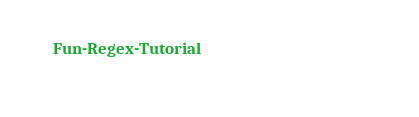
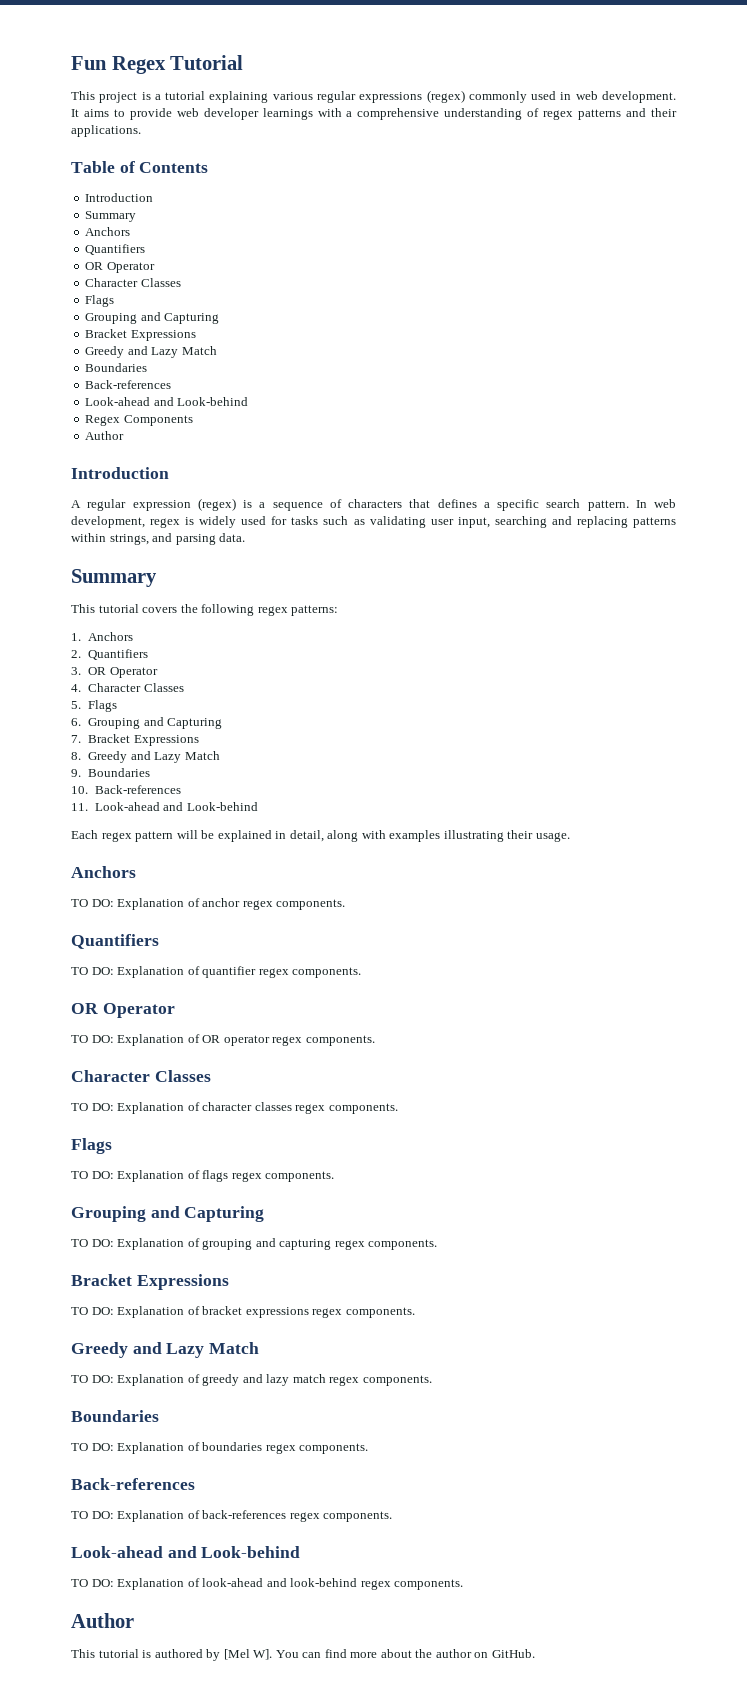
- Fun-Regex-Tutorial
+ Fun Regex Tutorial
+ This project is a tutorial explaining various regular expressions (regex) commonly used in web development. It aims to provide web developer learnings with a comprehensive understanding of regex patterns and their applications.
+ Table of Contents
+ Introduction
+ Summary
+ Anchors
+ Quantifiers
+ OR Operator
+ Character Classes
+ Flags
+ Grouping and Capturing
+ Bracket Expressions
+ Greedy and Lazy Match
+ Boundaries
+ Back-references
+ Look-ahead and Look-behind
+ Regex Components
+ Author
+ Introduction
+ A regular expression (regex) is a sequence of characters that defines a specific search pattern. In web development, regex is widely used for tasks such as validating user input, searching and replacing patterns within strings, and parsing data.
+ Summary
+ This tutorial covers the following regex patterns:
+ 1. Anchors
+ 2. Quantifiers
+ 3. OR Operator
+ 4. Character Classes
+ 5. Flags
+ 6. Grouping and Capturing
+ 7. Bracket Expressions
+ 8. Greedy and Lazy Match
+ 9. Boundaries
+ 10. Back-references
+ 11. Look-ahead and Look-behind
+ Each regex pattern will be explained in detail, along with examples illustrating their usage.
+ Anchors
+ TO DO: Explanation of anchor regex components.
+ Quantifiers
+ TO DO: Explanation of quantifier regex components.
+ OR Operator
+ TO DO: Explanation of OR operator regex components.
+ Character Classes
+ TO DO: Explanation of character classes regex components.
+ Flags
+ TO DO: Explanation of flags regex components.
+ Grouping and Capturing
+ TO DO: Explanation of grouping and capturing regex components.
+ Bracket Expressions
+ TO DO: Explanation of bracket expressions regex components.
+ Greedy and Lazy Match
+ TO DO: Explanation of greedy and lazy match regex components.
+ Boundaries
+ TO DO: Explanation of boundaries regex components.
+ Back-references
+ TO DO: Explanation of back-references regex components.
+ Look-ahead and Look-behind
+ TO DO: Explanation of look-ahead and look-behind regex components.
+ Author
+ This tutorial is authored by [Mel W]. You can find more about the author on GitHub.

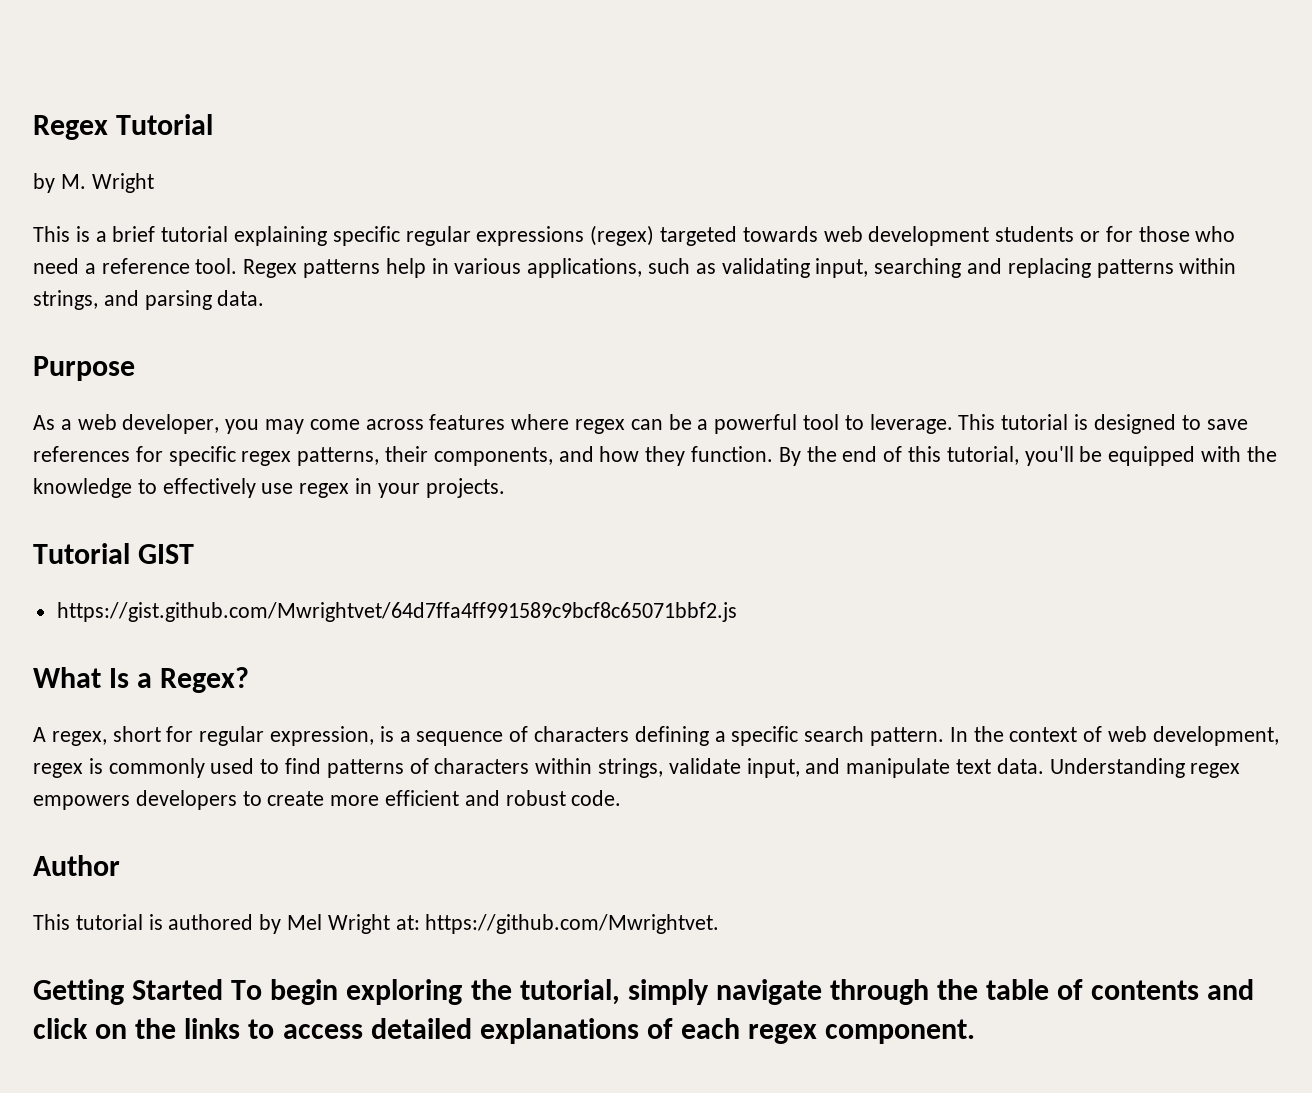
- Fun Regex Tutorial
+ Regex Tutorial
- This project is a tutorial explaining various regular expressions (regex) commonly used in web development. It aims to provide web developer learnings with a comprehensive understanding of regex patterns and their applications.
- Table of Contents
- Introduction
- Summary
- Anchors
- Quantifiers
- OR Operator
- Character Classes
- Flags
- Grouping and Capturing
- Bracket Expressions
- Greedy and Lazy Match
- Boundaries
- Back-references
- Look-ahead and Look-behind
- Regex Components
- Author
- Introduction
- A regular expression (regex) is a sequence of characters that defines a specific search pattern. In web development, regex is widely used for tasks such as validating user input, searching and replacing patterns within strings, and parsing data.
- Summary
- This tutorial covers the following regex patterns:
- 1. Anchors
- 2. Quantifiers
- 3. OR Operator
- 4. Character Classes
- 5. Flags
- 6. Grouping and Capturing
- 7. Bracket Expressions
- 8. Greedy and Lazy Match
- 9. Boundaries
- 10. Back-references
- 11. Look-ahead and Look-behind
- Each regex pattern will be explained in detail, along with examples illustrating their usage.
- Anchors
- TO DO: Explanation of anchor regex components.
- Quantifiers
- TO DO: Explanation of quantifier regex components.
- OR Operator
- TO DO: Explanation of OR operator regex components.
- Character Classes
- TO DO: Explanation of character classes regex components.
- Flags
- TO DO: Explanation of flags regex components.
- Grouping and Capturing
- TO DO: Explanation of grouping and capturing regex components.
- Bracket Expressions
- TO DO: Explanation of bracket expressions regex components.
- Greedy and Lazy Match
- TO DO: Explanation of greedy and lazy match regex components.
- Boundaries
- TO DO: Explanation of boundaries regex components.
- Back-references
- TO DO: Explanation of back-references regex components.
- Look-ahead and Look-behind
- TO DO: Explanation of look-ahead and look-behind regex components.
+ by M. Wright
+ This is a brief tutorial explaining specific regular expressions (regex) targeted towards web development students or for those who need a reference tool. Regex patterns help in various applications, such as validating input, searching and replacing patterns within strings, and parsing data.
+ Purpose
+ As a web developer, you may come across features where regex can be a powerful tool to leverage. This tutorial is designed to save references for specific regex patterns, their components, and how they function. By the end of this tutorial, you'll be equipped with the knowledge to effectively use regex in your projects.
+ Tutorial GIST
+ https://gist.github.com/Mwrightvet/64d7ffa4ff991589c9bcf8c65071bbf2.js
+ What Is a Regex?
+ A regex, short for regular expression, is a sequence of characters defining a specific search pattern. In the context of web development, regex is commonly used to find patterns of characters within strings, validate input, and manipulate text data. Understanding regex empowers developers to create more efficient and robust code.
- This tutorial is authored by [Mel W]. You can find more about the author on GitHub.
+ This tutorial is authored by Mel Wright at: https://github.com/Mwrightvet.
+ Getting Started To begin exploring the tutorial, simply navigate through the table of contents and click on the links to access detailed explanations of each regex component.

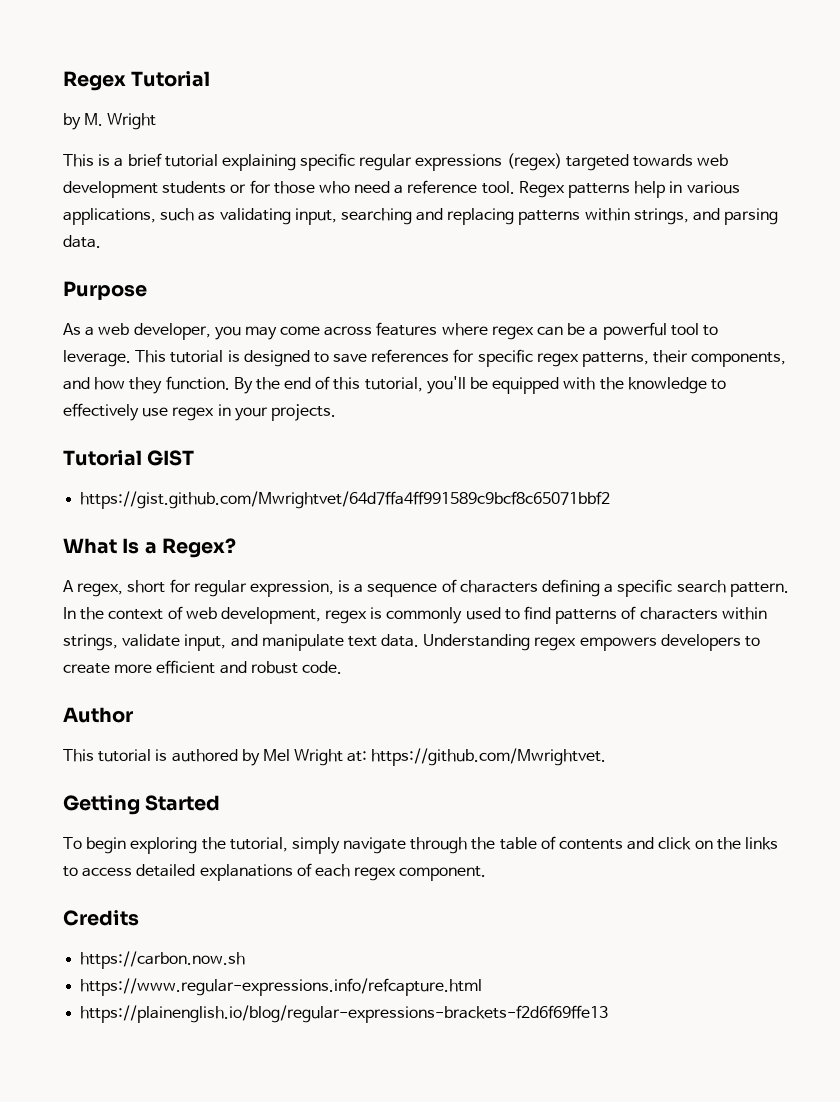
- https://gist.github.com/Mwrightvet/64d7ffa4ff991589c9bcf8c65071bbf2.js
+ https://gist.github.com/Mwrightvet/64d7ffa4ff991589c9bcf8c65071bbf2
- Getting Started To begin exploring the tutorial, simply navigate through the table of contents and click on the links to access detailed explanations of each regex component.
+ Getting Started
+ To begin exploring the tutorial, simply navigate through the table of contents and click on the links to access detailed explanations of each regex component.
+ Credits
+ https://carbon.now.sh
+ https://www.regular-expressions.info/refcapture.html
+ https://plainenglish.io/blog/regular-expressions-brackets-f2d6f69ffe13

